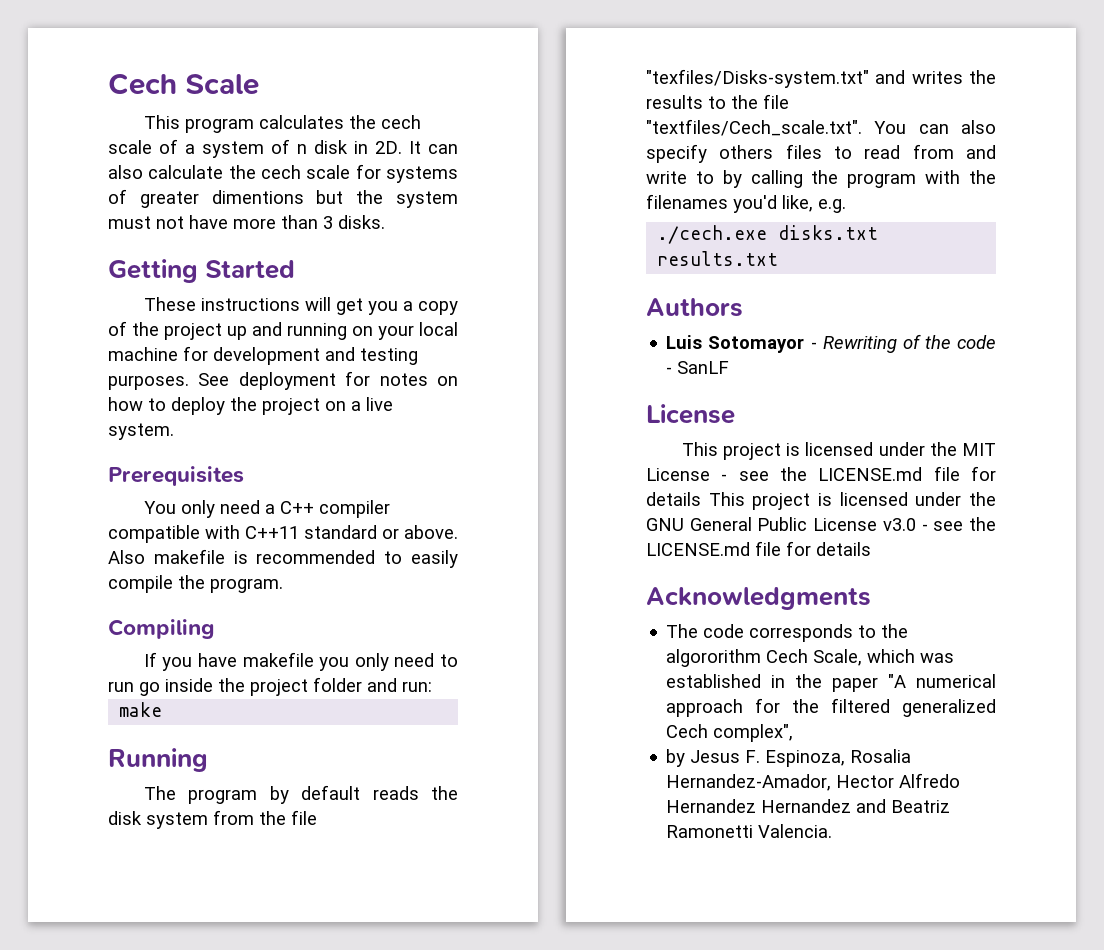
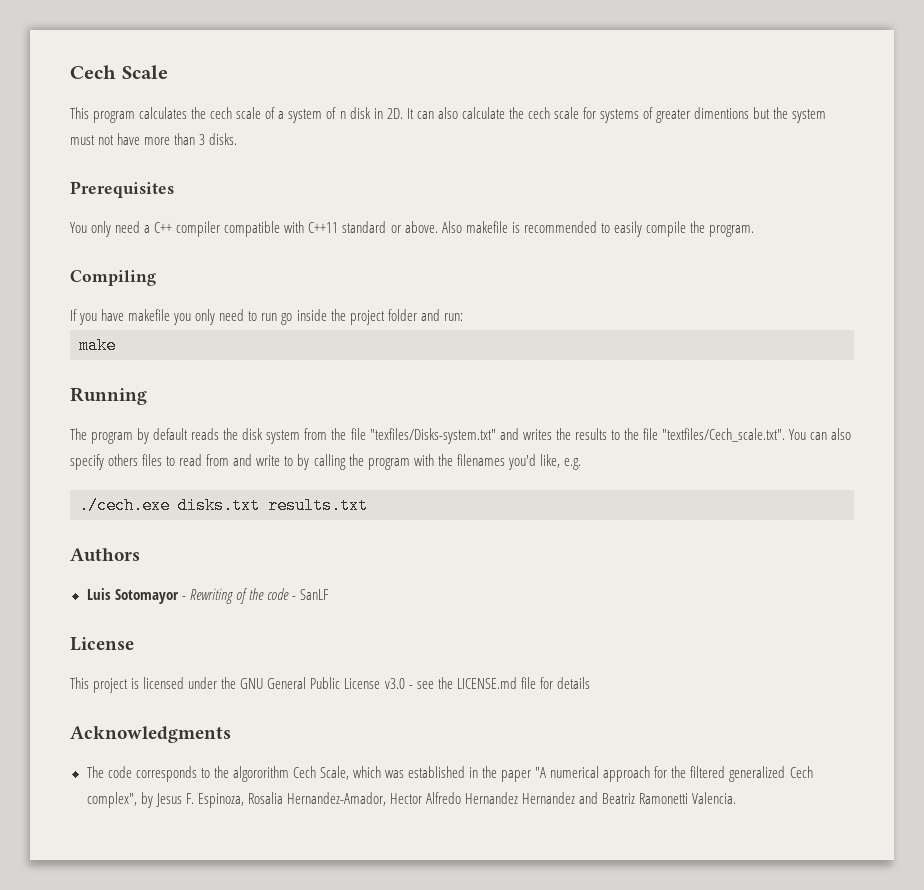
- Getting Started
- These instructions will get you a copy of the project up and running on your local machine for development and testing purposes. See deployment for notes on how to deploy the project on a live system.
- This project is licensed under the MIT License - see the LICENSE.md file for details This project is licensed under the GNU General Public License v3.0 - see the LICENSE.md file for details
+ This project is licensed under the GNU General Public License v3.0 - see the LICENSE.md file for details
- The code corresponds to the algororithm Cech Scale, which was established in the paper "A numerical approach for the filtered generalized Cech complex",
- by Jesus F. Espinoza, Rosalia Hernandez-Amador, Hector Alfredo Hernandez Hernandez and Beatriz Ramonetti Valencia.
+ The code corresponds to the algororithm Cech Scale, which was established in the paper "A numerical approach for the filtered generalized Cech complex", by Jesus F. Espinoza, Rosalia Hernandez-Amador, Hector Alfredo Hernandez Hernandez and Beatriz Ramonetti Valencia.

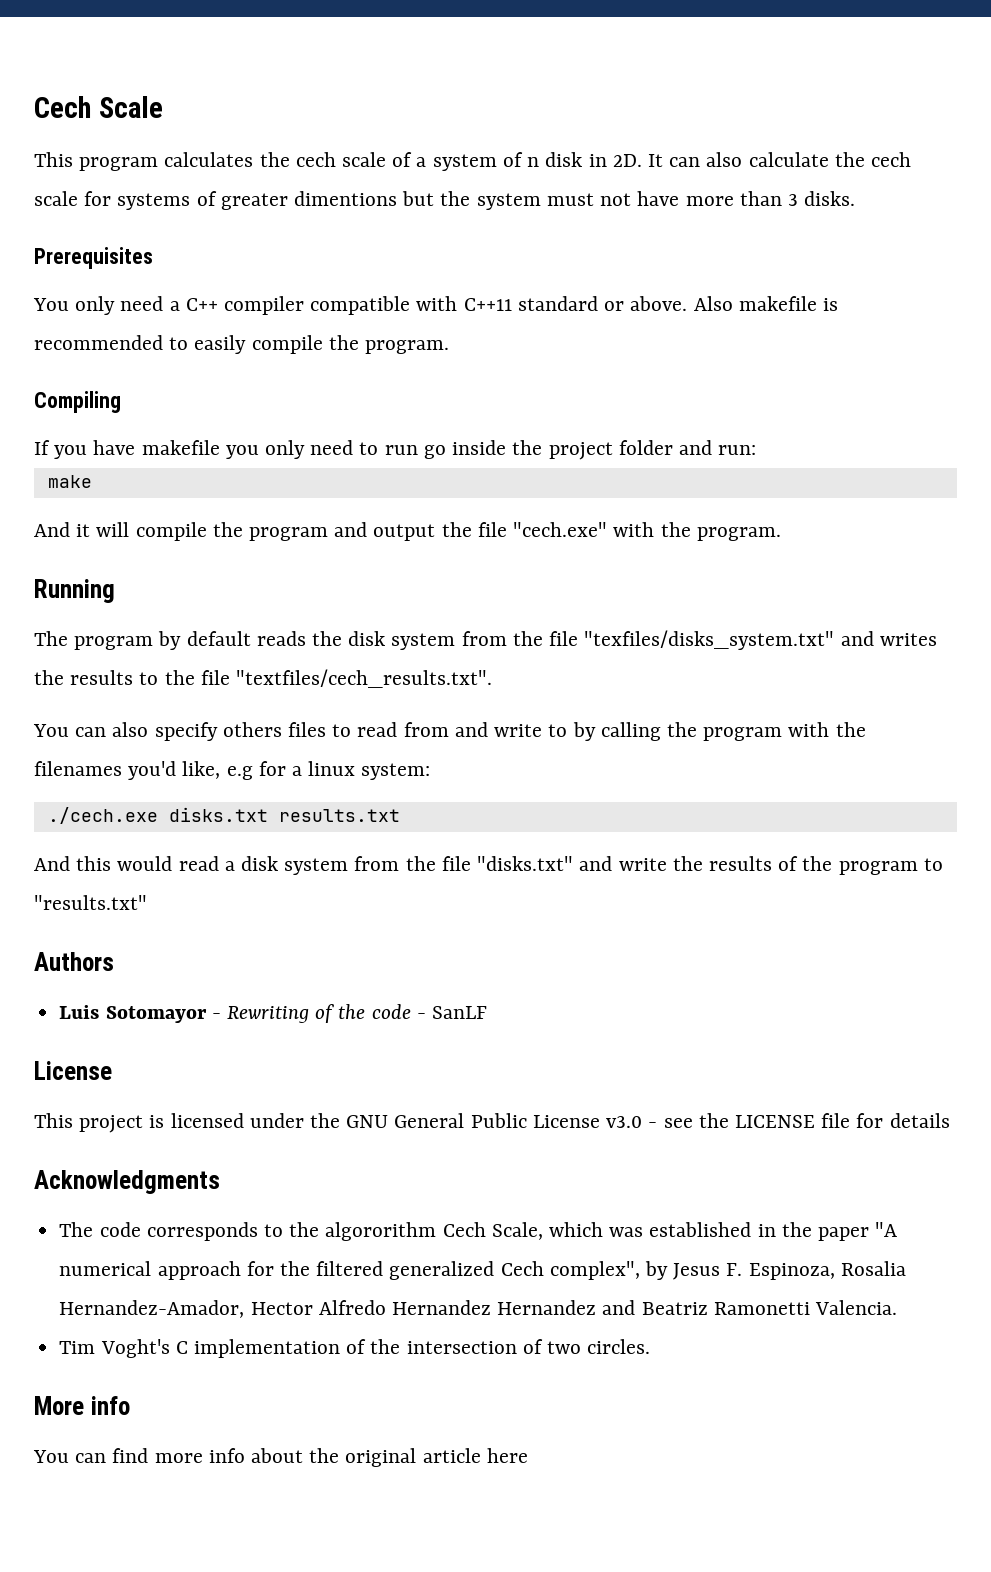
+ And it will compile the program and output the file "cech.exe" with the program.
- The program by default reads the disk system from the file "texfiles/Disks-system.txt" and writes the results to the file "textfiles/Cech_scale.txt". You can also specify others files to read from and write to by calling the program with the filenames you'd like, e.g.
+ The program by default reads the disk system from the file "texfiles/disks_system.txt" and writes the results to the file "textfiles/cech_results.txt".
+ You can also specify others files to read from and write to by calling the program with the filenames you'd like, e.g for a linux system:
  ./cech.exe disks.txt results.txt
+ And this would read a disk system from the file "disks.txt" and write the results of the program to "results.txt"
- This project is licensed under the GNU General Public License v3.0 - see the LICENSE.md file for details
+ This project is licensed under the GNU General Public License v3.0 - see the LICENSE file for details
+ Tim Voght's C implementation of the intersection of two circles.
+ More info
+ You can find more info about the original article here

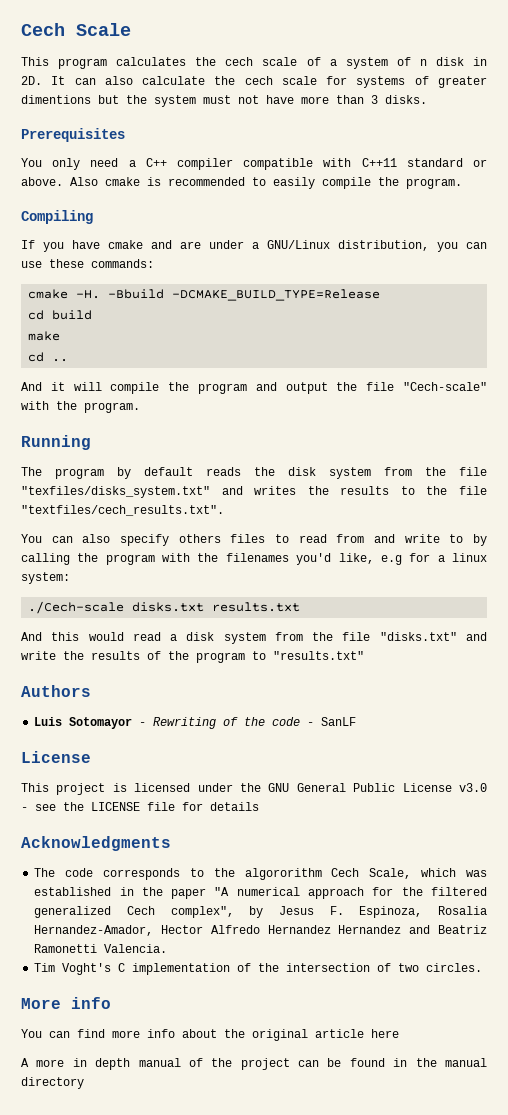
- Also makefile is recommended to easily compile the program.
+ Also cmake is recommended to easily compile the program.
- If you have makefile you only need to run go inside the project folder and run:
+ If you have cmake and are under a GNU/Linux distribution, you can use these commands:
+ cmake -H. -Bbuild -DCMAKE_BUILD_TYPE=Release
+ cd build
+ cd ..
- And it will compile the program and output the file "cech.exe" with the program.
+ And it will compile the program and output the file "Cech-scale" with the program.
- ./cech.exe disks.txt results.txt
+ ./Cech-scale disks.txt results.txt
+ A more in depth manual of the project can be found in the manual directory

